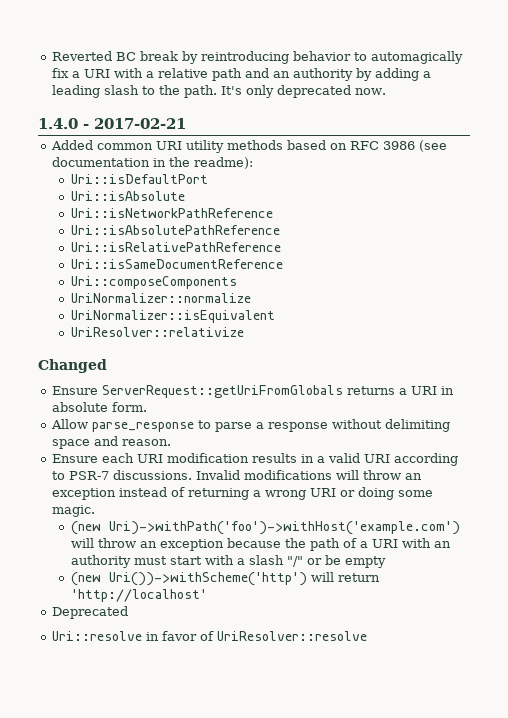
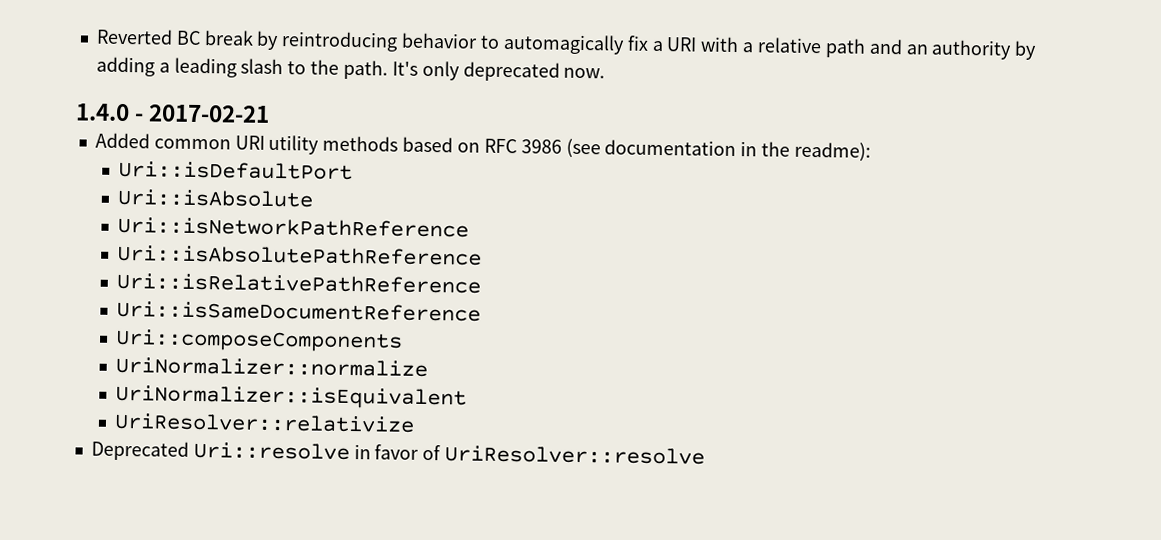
- Changed
- Ensure ServerRequest::getUriFromGlobals returns a URI in absolute form.
- Allow parse_response to parse a response without delimiting space and reason.
- Ensure each URI modification results in a valid URI according to PSR-7 discussions. Invalid modifications will throw an exception instead of returning a wrong URI or doing some magic.
- (new Uri)->withPath('foo')->withHost('example.com') will throw an exception because the path of a URI with an authority must start with a slash "/" or be empty
- (new Uri())->withScheme('http') will return 'http://localhost'
- Deprecated
- Uri::resolve in favor of UriResolver::resolve
+ Deprecated Uri::resolve in favor of UriResolver::resolve

